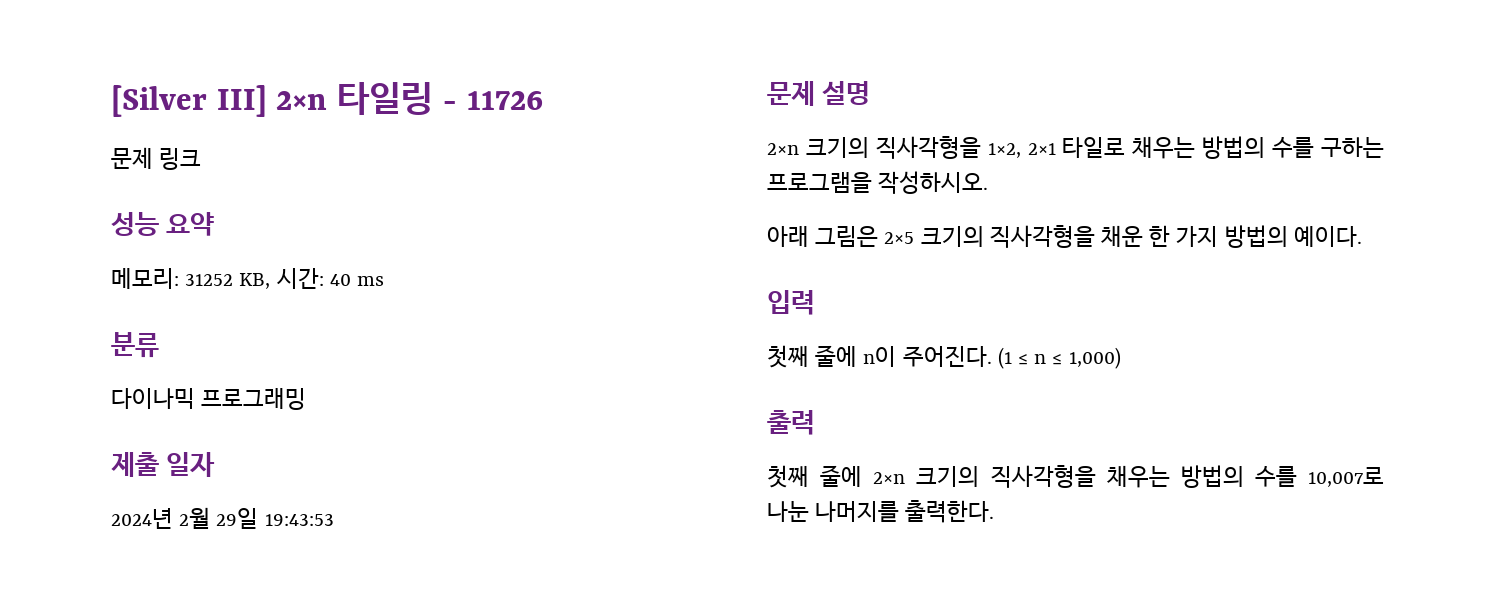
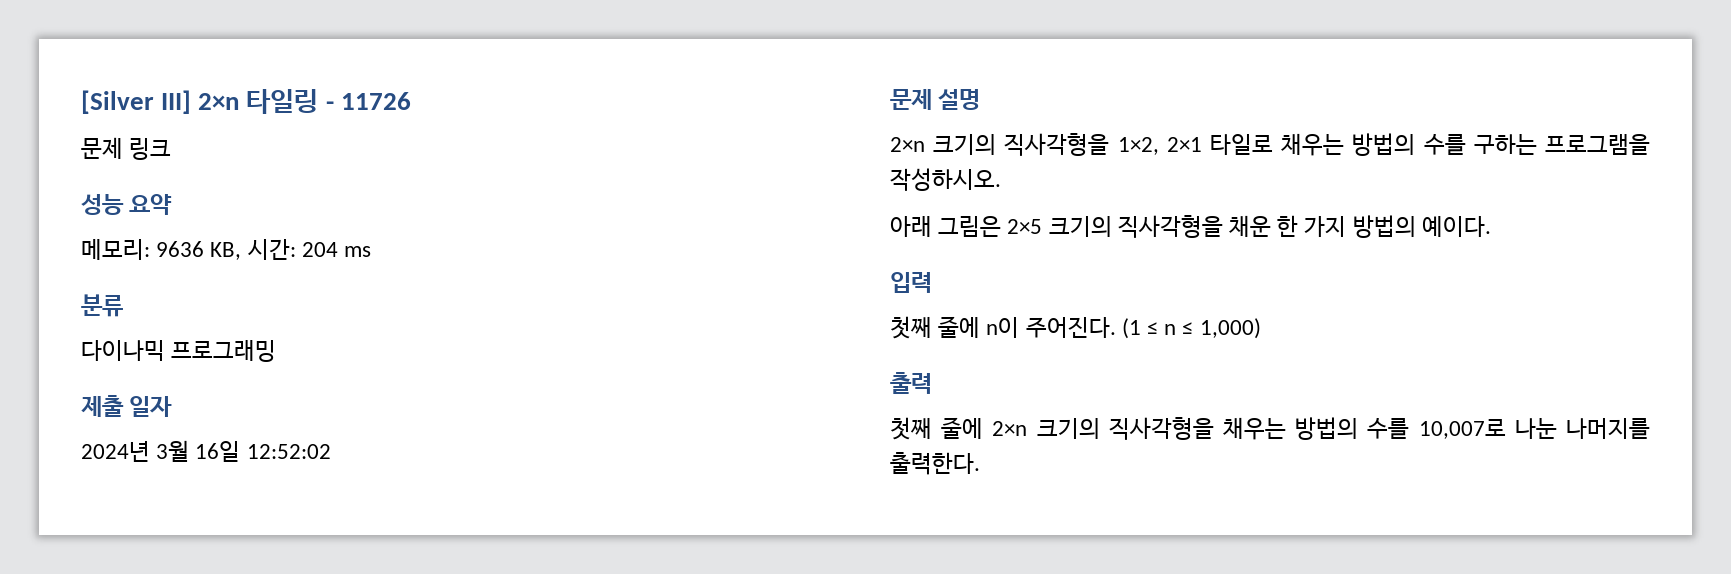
- 메모리: 31252 KB, 시간: 40 ms
+ 메모리: 9636 KB, 시간: 204 ms
- 2024년 2월 29일 19:43:53
+ 2024년 3월 16일 12:52:02

